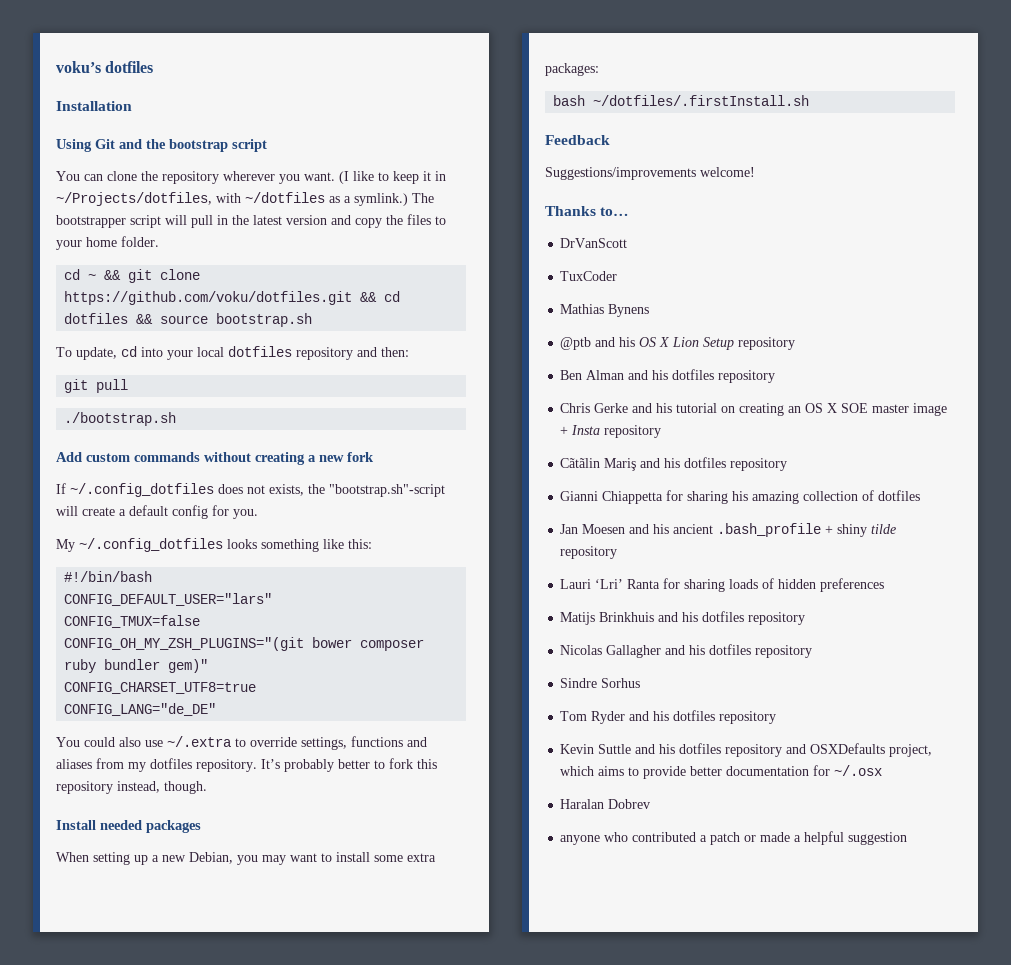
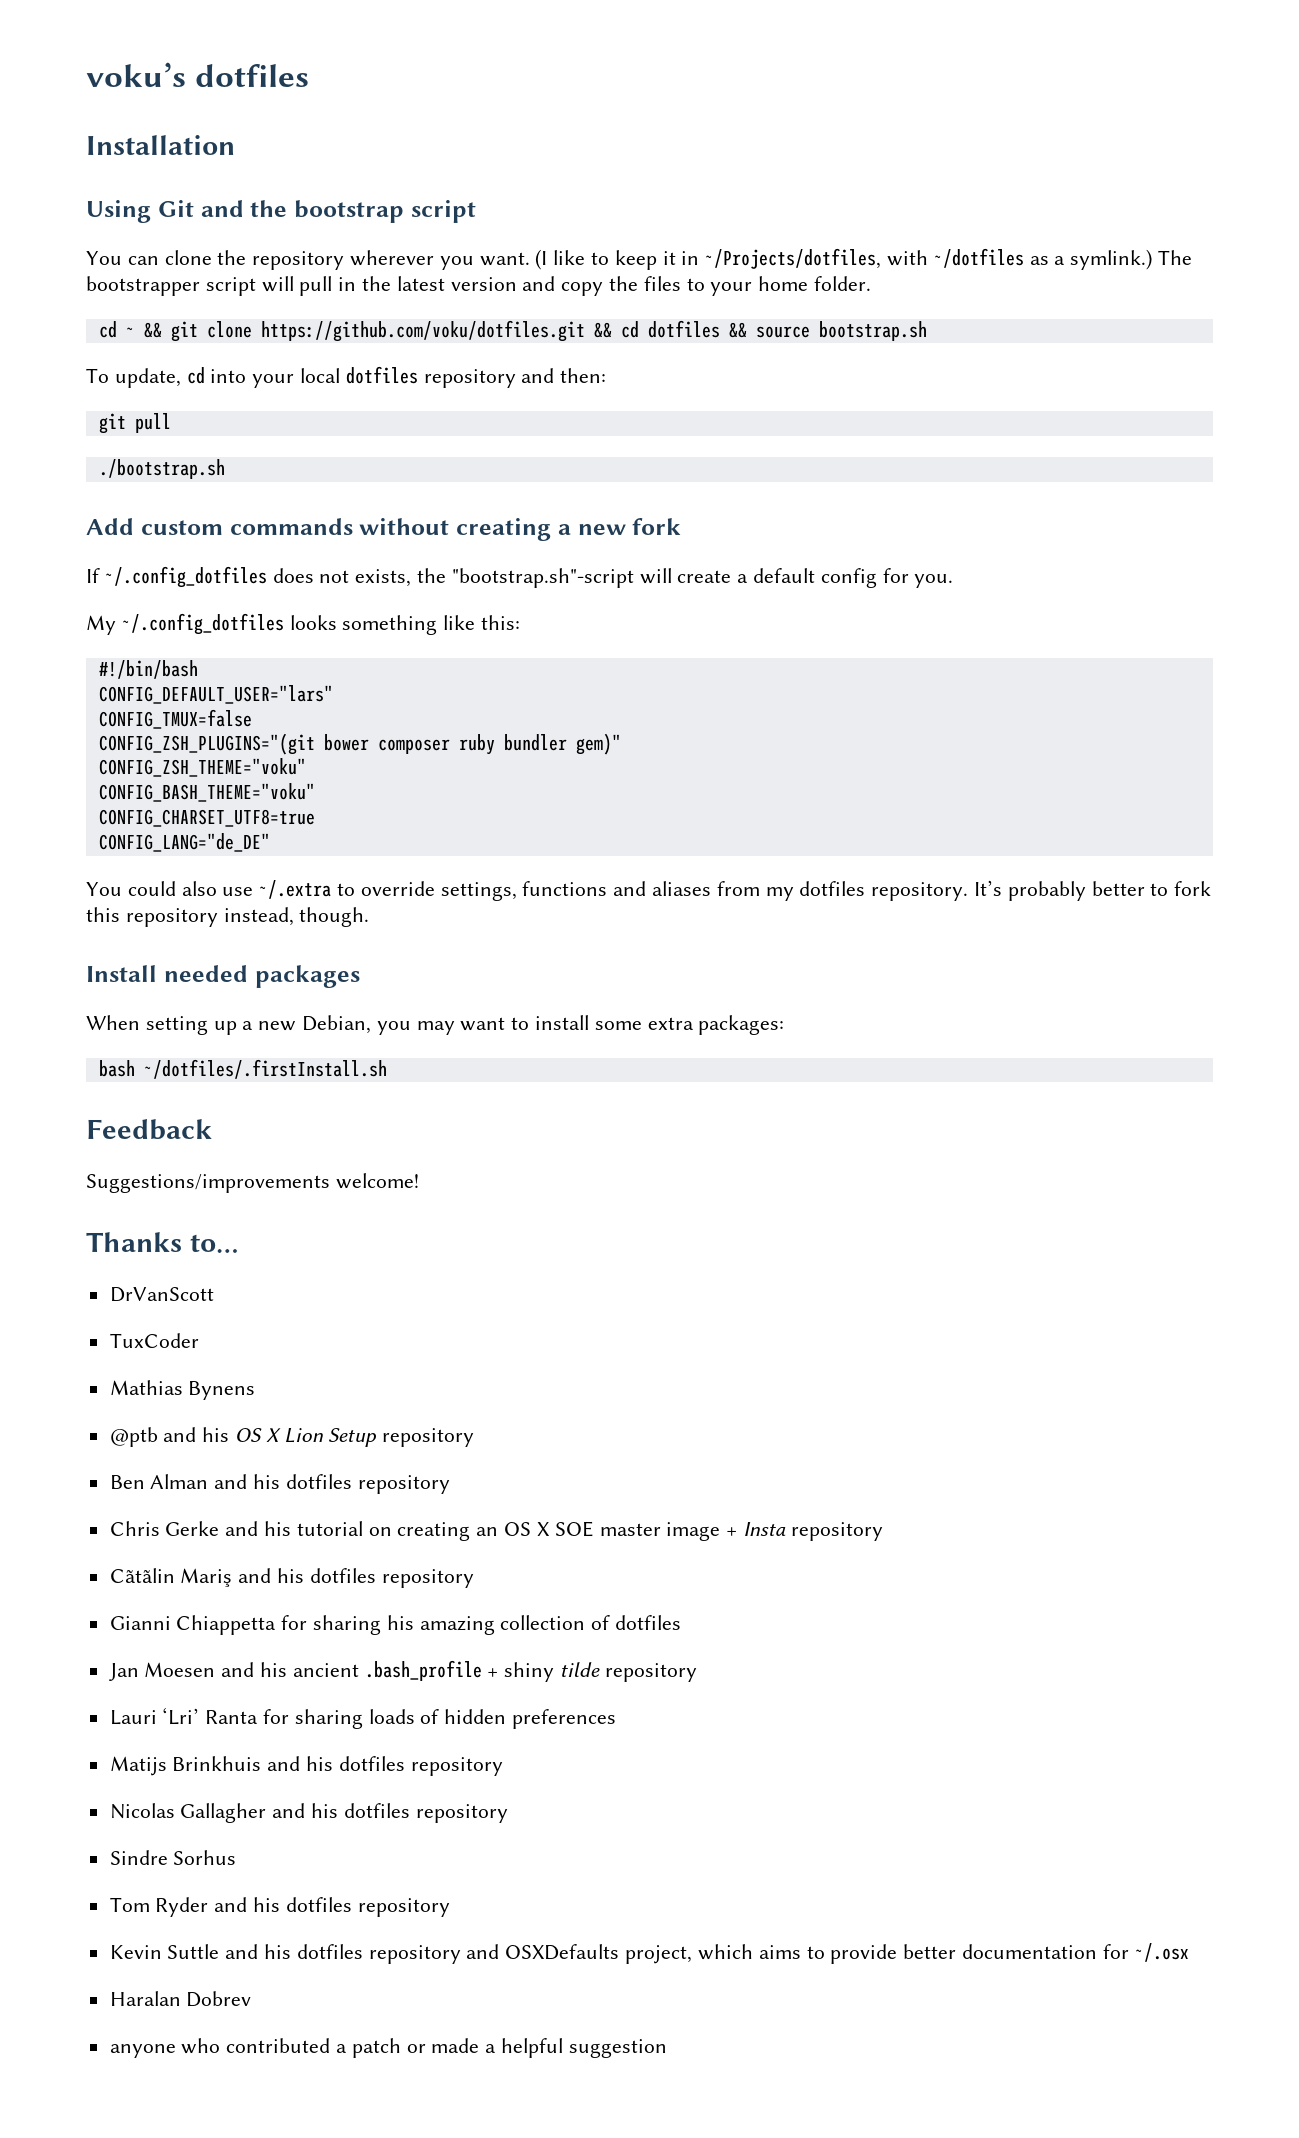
- CONFIG_OH_MY_ZSH_PLUGINS="(git bower composer ruby bundler gem)"
+ CONFIG_ZSH_PLUGINS="(git bower composer ruby bundler gem)"
+ CONFIG_ZSH_THEME="voku"
+ CONFIG_BASH_THEME="voku"

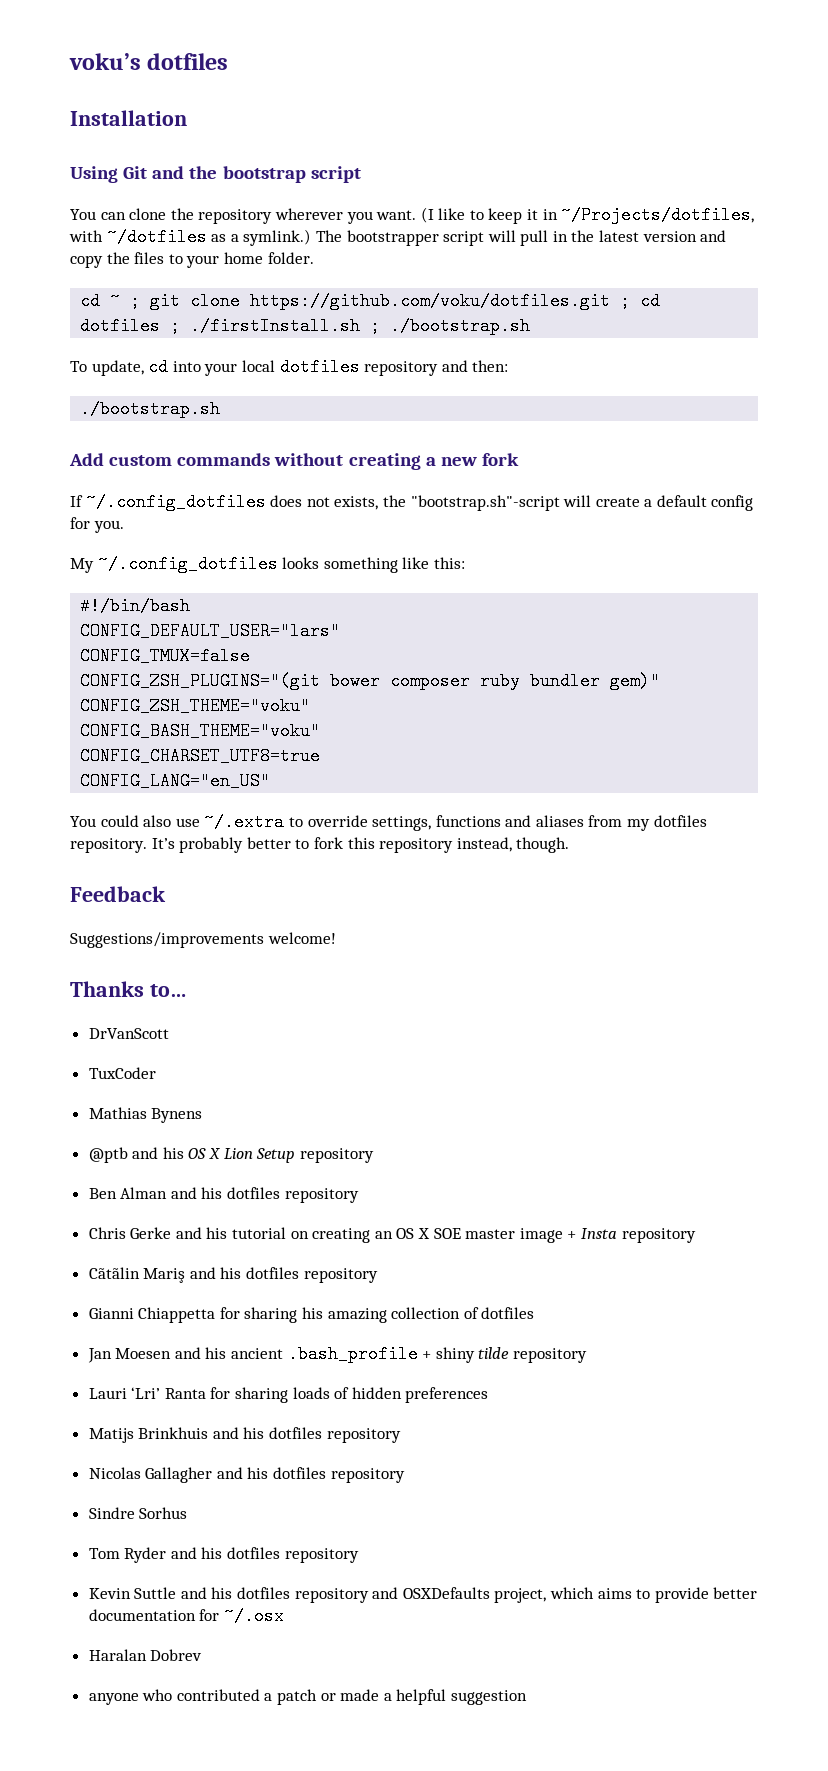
- cd ~ && git clone https://github.com/voku/dotfiles.git && cd dotfiles && source bootstrap.sh
+ cd ~ ; git clone https://github.com/voku/dotfiles.git ; cd dotfiles ; ./firstInstall.sh ; ./bootstrap.sh
- git pull
- CONFIG_LANG="de_DE"
+ CONFIG_LANG="en_US"
- Install needed packages
- When setting up a new Debian, you may want to install some extra packages:
- bash ~/dotfiles/.firstInstall.sh

